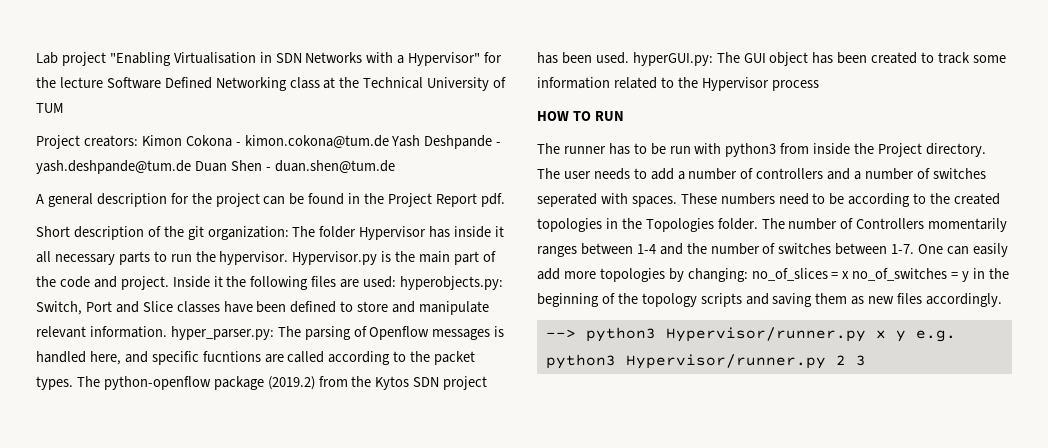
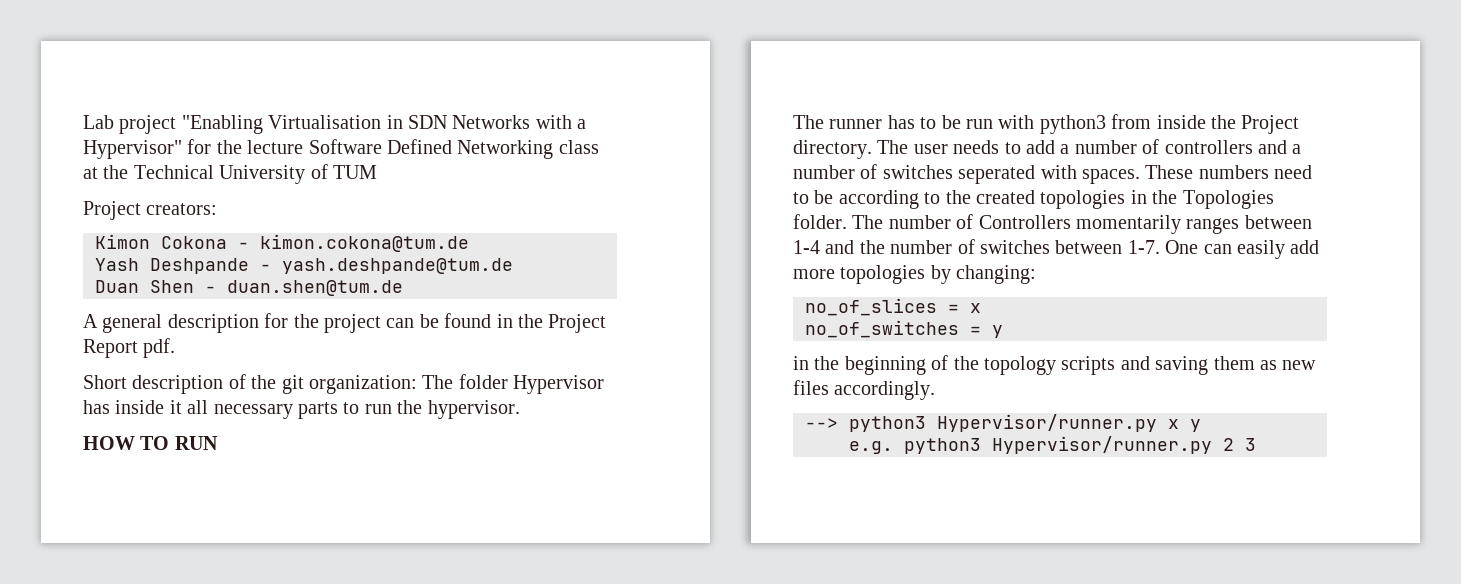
- Project creators: Kimon Cokona - kimon.cokona@tum.de Yash Deshpande - yash.deshpande@tum.de Duan Shen - duan.shen@tum.de
+ Project creators:
+ Kimon Cokona - kimon.cokona@tum.de
+ Yash Deshpande - yash.deshpande@tum.de
+ Duan Shen - duan.shen@tum.de
- Hypervisor.py is the main part of the code and project. Inside it the following files are used: hyperobjects.py: Switch, Port and Slice classes have been defined to store and manipulate relevant information. hyper_parser.py: The parsing of Openflow messages is handled here, and specific fucntions are called according to the packet types. The python-openflow package (2019.2) from the Kytos SDN project has been used. hyperGUI.py: The GUI object has been created to track some information related to the Hypervisor process
- One can easily add more topologies by changing: no_of_slices = x no_of_switches = y in the beginning of the topology scripts and saving them as new files accordingly.
+ One can easily add more topologies by changing:
+ no_of_slices = x
+ no_of_switches = y
+ in the beginning of the topology scripts and saving them as new files accordingly.
- --> python3 Hypervisor/runner.py x y e.g. python3 Hypervisor/runner.py 2 3
+ --> python3 Hypervisor/runner.py x y
+ e.g. python3 Hypervisor/runner.py 2 3

